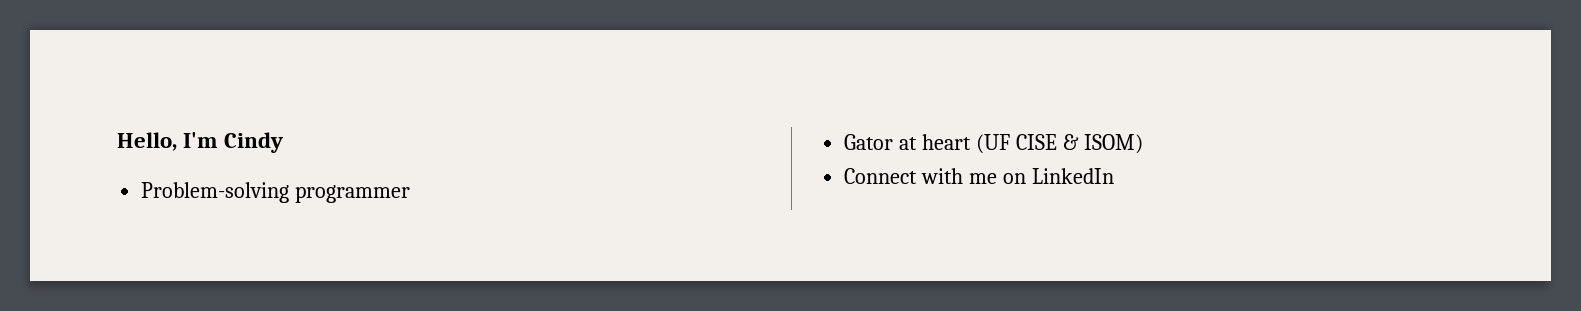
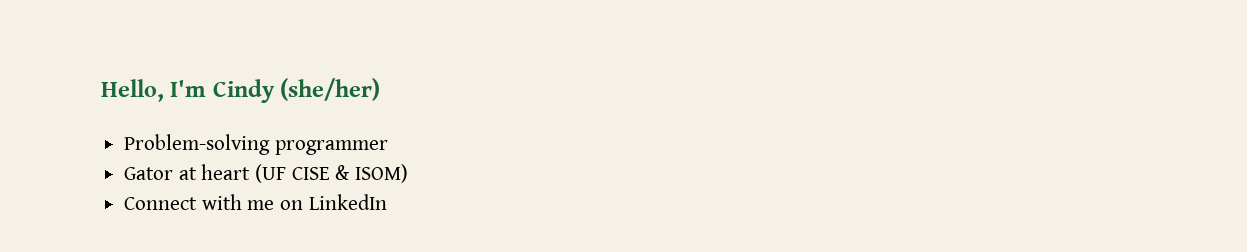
- Hello, I'm Cindy
+ Hello, I'm Cindy (she/her)

